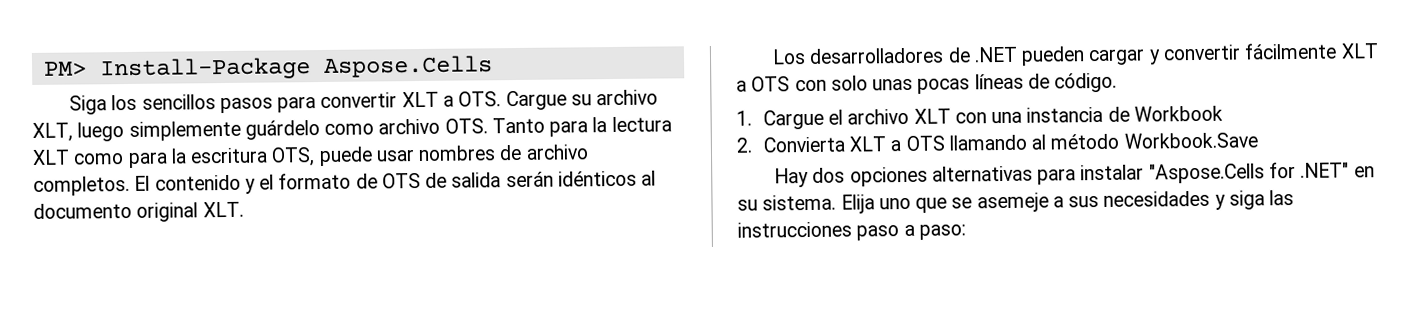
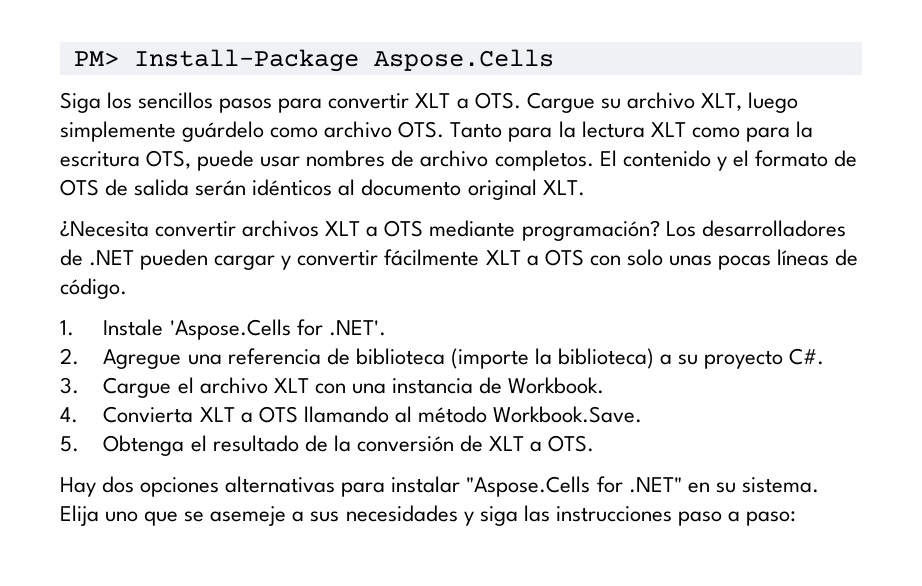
+ ¿Necesita convertir archivos XLT a OTS mediante programación?
- 1. Cargue el archivo XLT con una instancia de Workbook
- 2. Convierta XLT a OTS llamando al método Workbook.Save
+ 1. Instale 'Aspose.Cells for .NET'.
+ 2. Agregue una referencia de biblioteca (importe la biblioteca) a su proyecto C#.
+ 3. Cargue el archivo XLT con una instancia de Workbook.
+ 4. Convierta XLT a OTS llamando al método Workbook.Save.
+ 5. Obtenga el resultado de la conversión de XLT a OTS.

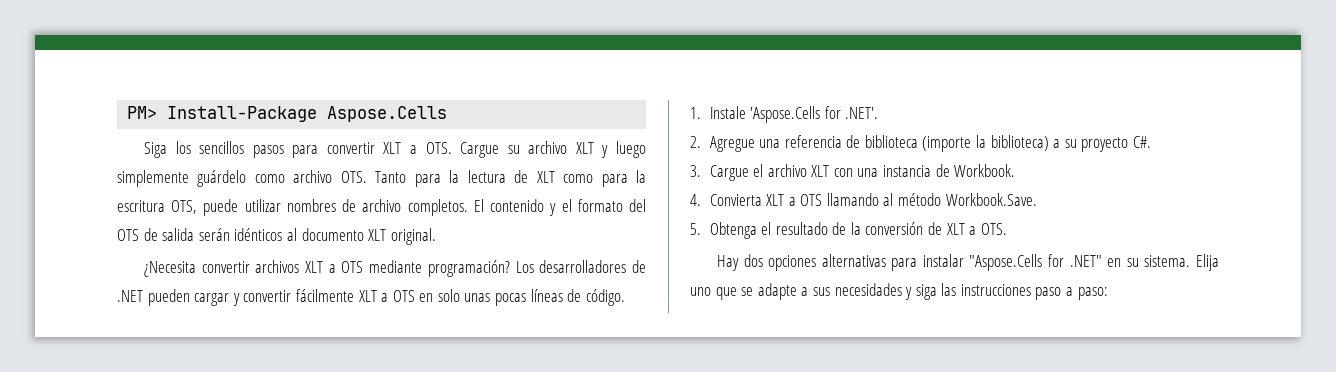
- Siga los sencillos pasos para convertir XLT a OTS. Cargue su archivo XLT, luego simplemente guárdelo como archivo OTS. Tanto para la lectura XLT como para la escritura OTS, puede usar nombres de archivo completos.
+ Siga los sencillos pasos para convertir XLT a OTS. Cargue su archivo XLT y luego simplemente guárdelo como archivo OTS. Tanto para la lectura de XLT como para la escritura OTS, puede utilizar nombres de archivo completos.
- El contenido y el formato de OTS de salida serán idénticos al documento original XLT.
+ El contenido y el formato del OTS de salida serán idénticos al documento XLT original.
- Los desarrolladores de .NET pueden cargar y convertir fácilmente XLT a OTS con solo unas pocas líneas de código.
+ Los desarrolladores de .NET pueden cargar y convertir fácilmente XLT a OTS en solo unas pocas líneas de código.
- Elija uno que se asemeje a sus necesidades y siga las instrucciones paso a paso:
+ Elija uno que se adapte a sus necesidades y siga las instrucciones paso a paso:

